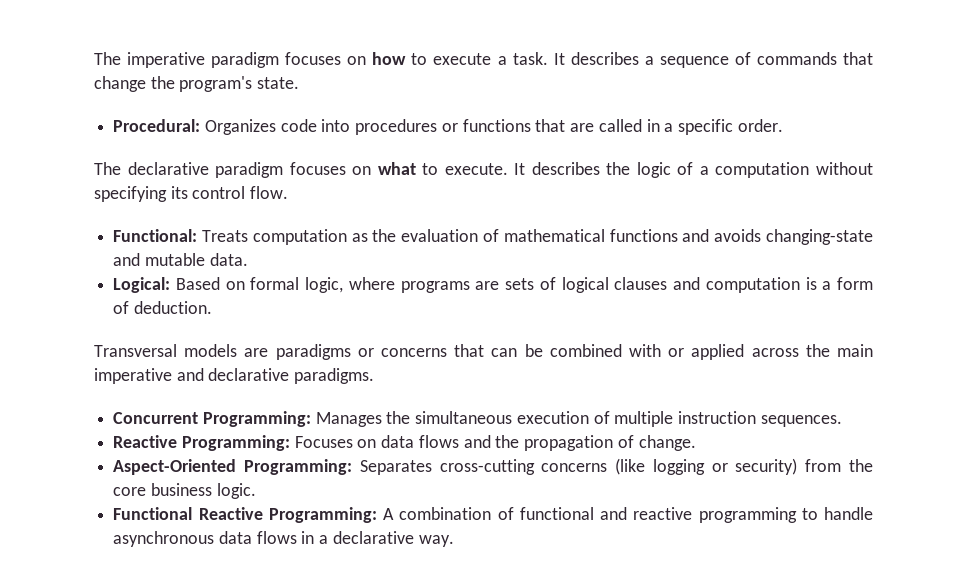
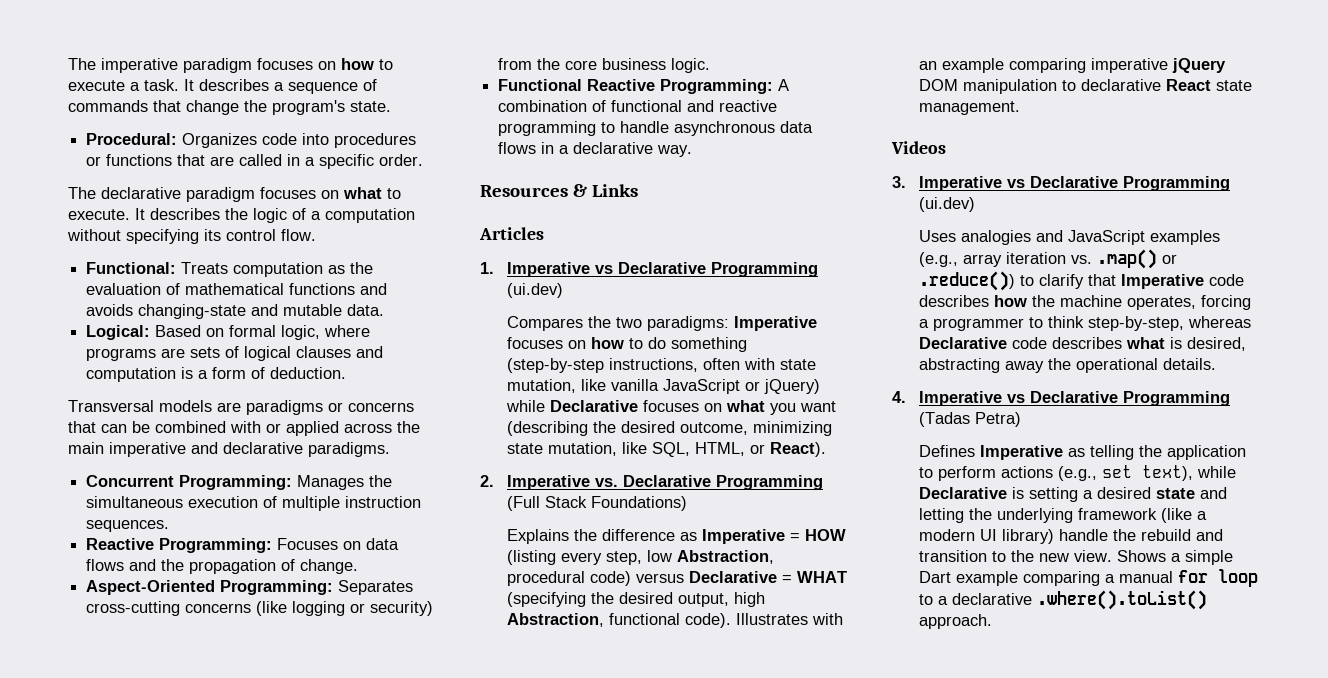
+ Resources & Links
+ Articles
+ 1. Imperative vs Declarative Programming (ui.dev)
+ Compares the two paradigms: Imperative focuses on how to do something (step-by-step instructions, often with state mutation, like vanilla JavaScript or jQuery) while Declarative focuses on what you want (describing the desired outcome, minimizing state mutation, like SQL, HTML, or React).
+ 2. Imperative vs. Declarative Programming (Full Stack Foundations)
+ Explains the difference as Imperative = HOW (listing every step, low Abstraction, procedural code) versus Declarative = WHAT (specifying the desired output, high Abstraction, functional code). Illustrates with an example comparing imperative jQuery DOM manipulation to declarative React state management.
+ Videos
+ 3. Imperative vs Declarative Programming (ui.dev)
+ Uses analogies and JavaScript examples (e.g., array iteration vs. .map() or .reduce()) to clarify that Imperative code describes how the machine operates, forcing a programmer to think step-by-step, whereas Declarative code describes what is desired, abstracting away the operational details.
+ 4. Imperative vs Declarative Programming (Tadas Petra)
+ Defines Imperative as telling the application to perform actions (e.g., set text), while Declarative is setting a desired state and letting the underlying framework (like a modern UI library) handle the rebuild and transition to the new view. Shows a simple Dart example comparing a manual for loop to a declarative .where().toList() approach.

